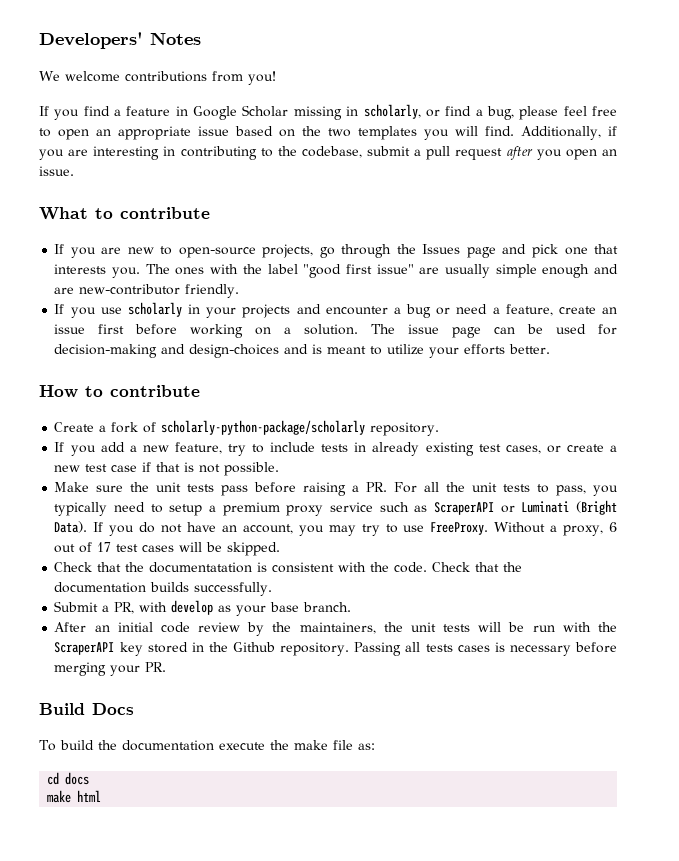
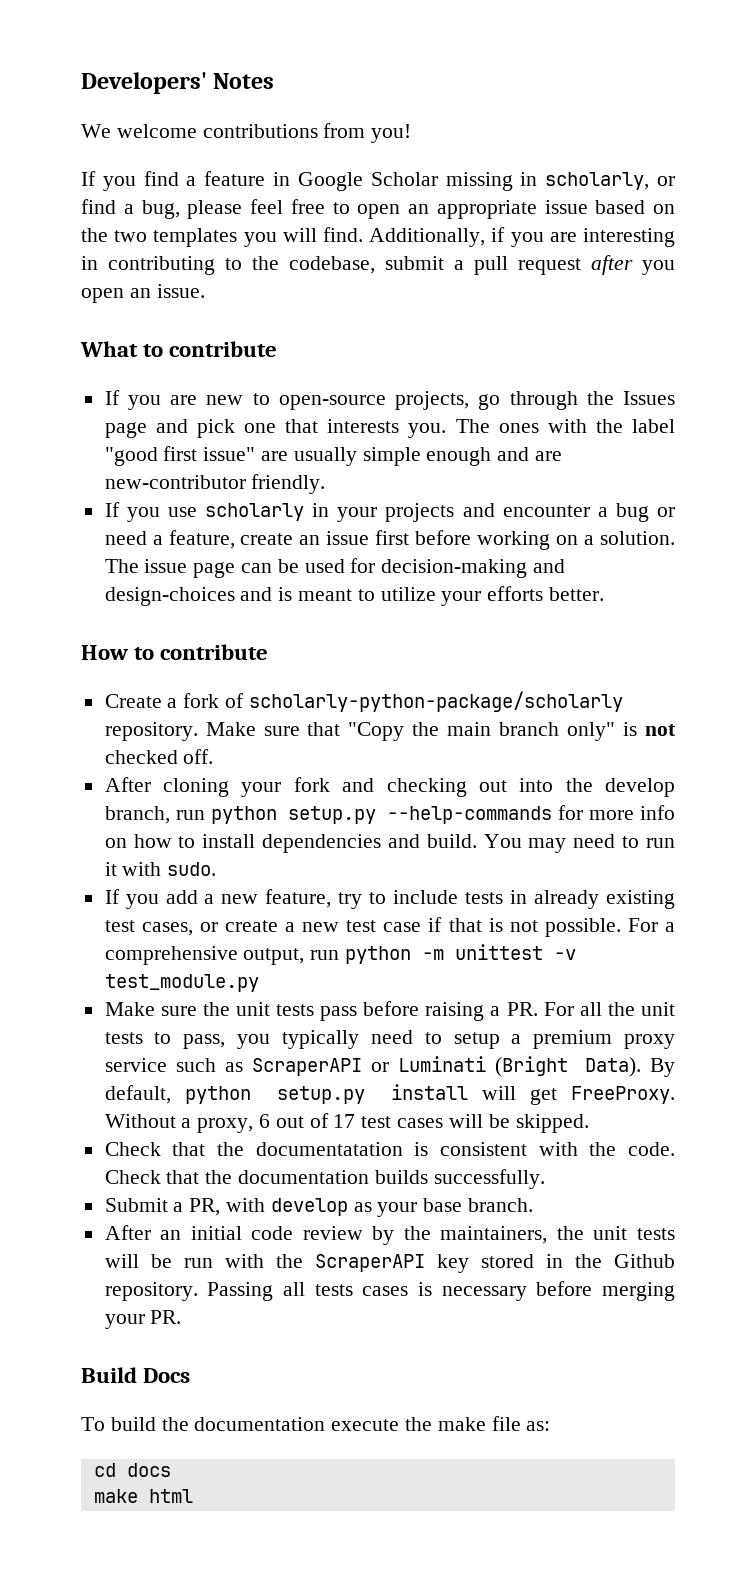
+ Make sure that "Copy the main branch only" is not checked off.
+ After cloning your fork and checking out into the develop branch, run python setup.py --help-commands for more info on how to install dependencies and build. You may need to run it with sudo.
+ For a comprehensive output, run python -m unittest -v test_module.py
- If you do not have an account, you may try to use FreeProxy.
+ By default, python setup.py install will get FreeProxy.

